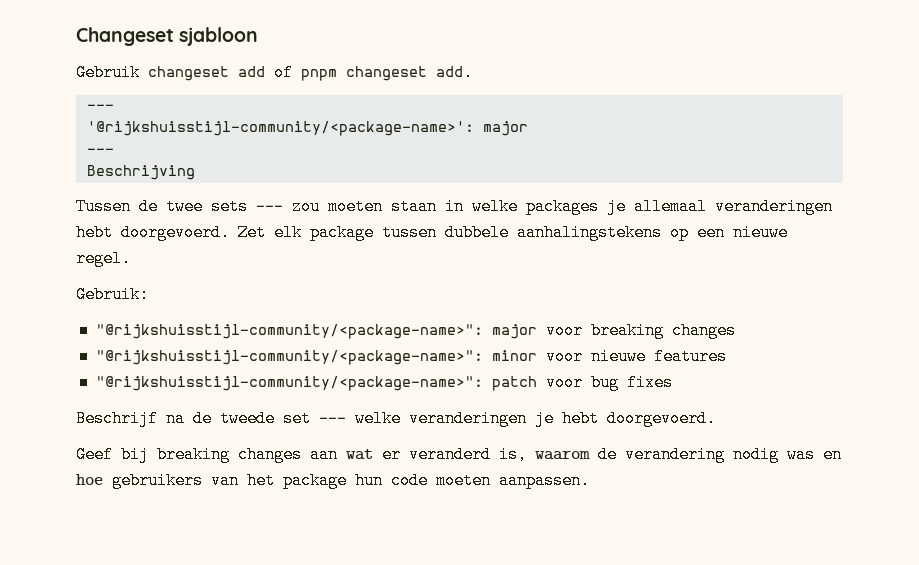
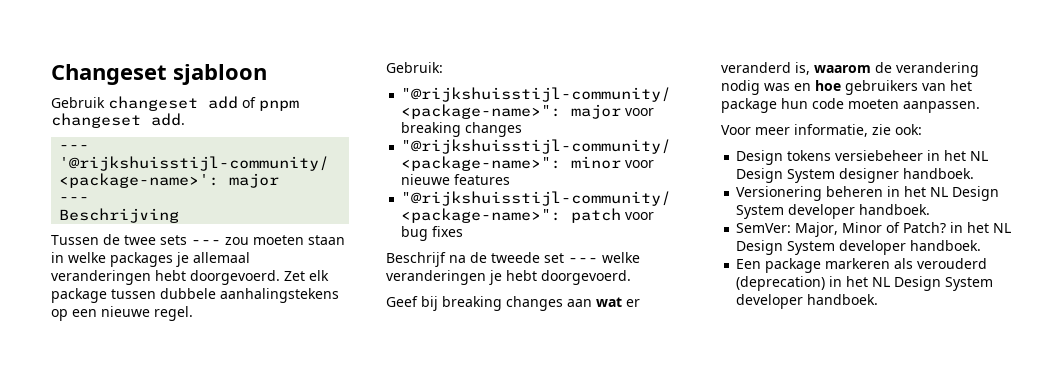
+ Voor meer informatie, zie ook:
+ Design tokens versiebeheer in het NL Design System designer handboek.
+ Versionering beheren in het NL Design System developer handboek.
+ SemVer: Major, Minor of Patch? in het NL Design System developer handboek.
+ Een package markeren als verouderd (deprecation) in het NL Design System developer handboek.

